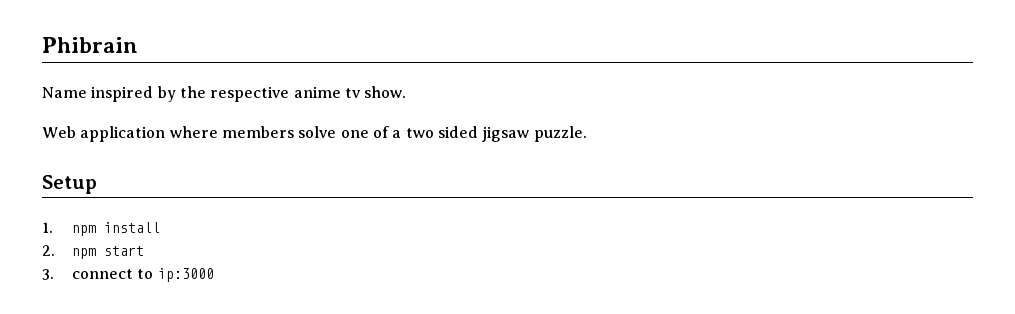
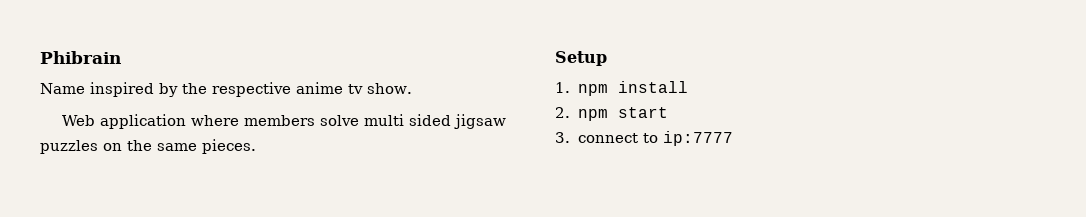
- Web application where members solve one of a two sided jigsaw puzzle.
+ Web application where members solve multi sided jigsaw puzzles on the same pieces.
- 3. connect to ip:3000
+ 3. connect to ip:7777

